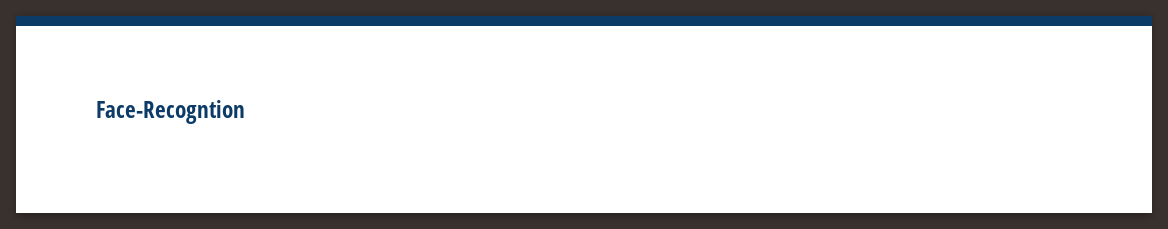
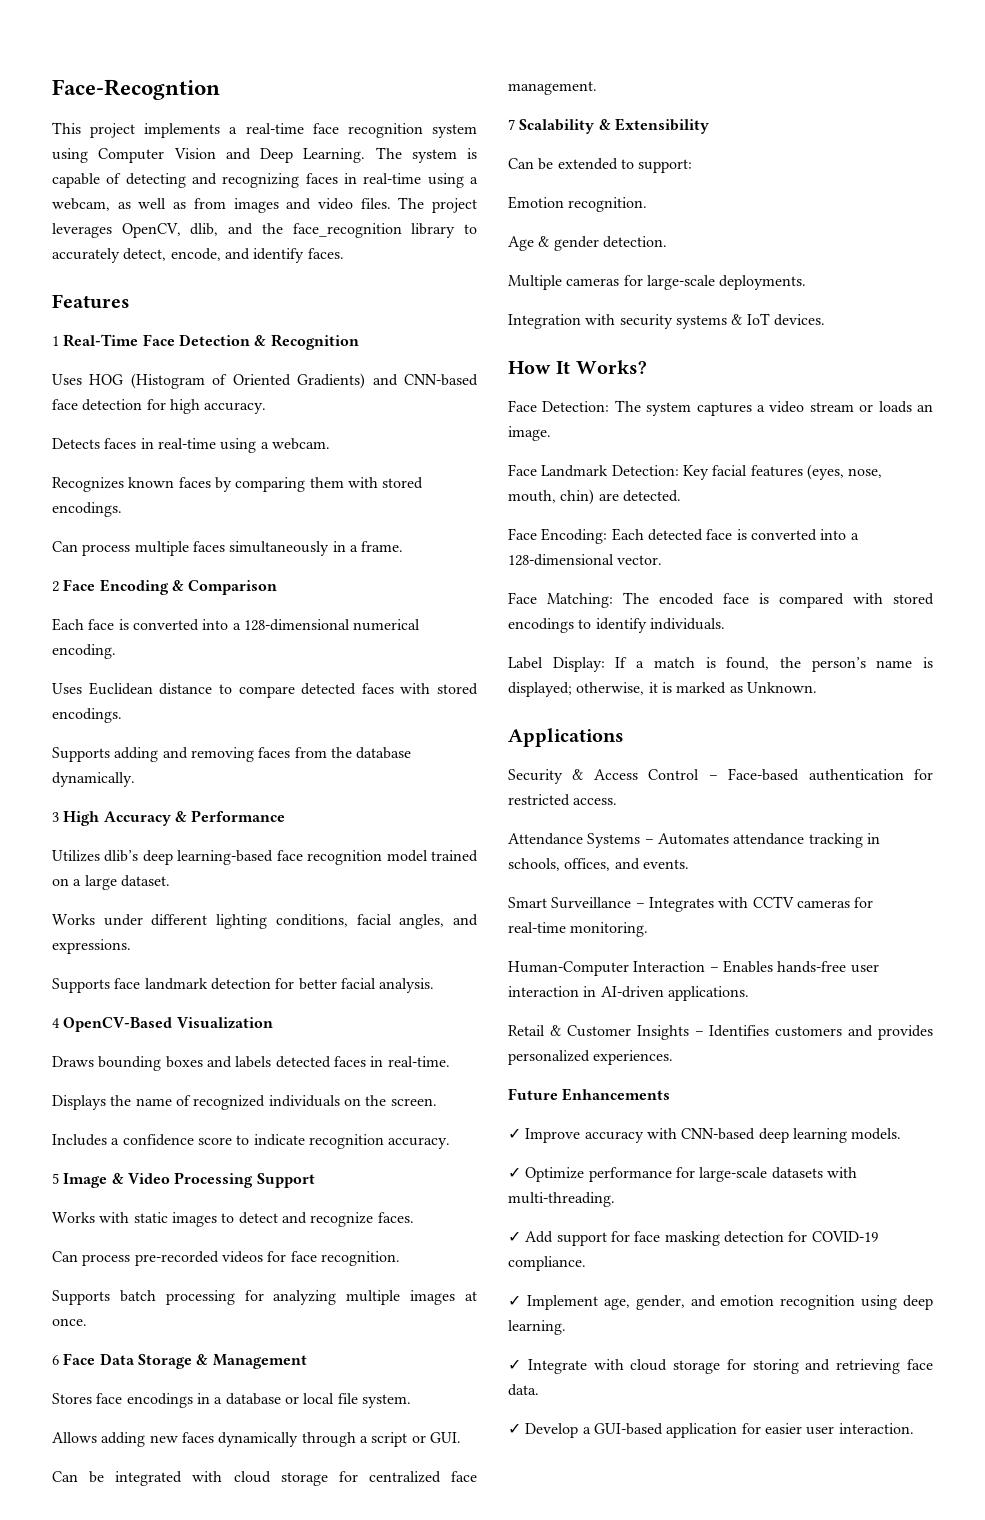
+ This project implements a real-time face recognition system using Computer Vision and Deep Learning. The system is capable of detecting and recognizing faces in real-time using a webcam, as well as from images and video files. The project leverages OpenCV, dlib, and the face_recognition library to accurately detect, encode, and identify faces.
+ Features
+ 1 Real-Time Face Detection & Recognition
+ Uses HOG (Histogram of Oriented Gradients) and CNN-based face detection for high accuracy.
+ Detects faces in real-time using a webcam.
+ Recognizes known faces by comparing them with stored encodings.
+ Can process multiple faces simultaneously in a frame.
+ 2 Face Encoding & Comparison
+ Each face is converted into a 128-dimensional numerical encoding.
+ Uses Euclidean distance to compare detected faces with stored encodings.
+ Supports adding and removing faces from the database dynamically.
+ 3 High Accuracy & Performance
+ Utilizes dlib’s deep learning-based face recognition model trained on a large dataset.
+ Works under different lighting conditions, facial angles, and expressions.
+ Supports face landmark detection for better facial analysis.
+ 4 OpenCV-Based Visualization
+ Draws bounding boxes and labels detected faces in real-time.
+ Displays the name of recognized individuals on the screen.
+ Includes a confidence score to indicate recognition accuracy.
+ 5 Image & Video Processing Support
+ Works with static images to detect and recognize faces.
+ Can process pre-recorded videos for face recognition.
+ Supports batch processing for analyzing multiple images at once.
+ 6 Face Data Storage & Management
+ Stores face encodings in a database or local file system.
+ Allows adding new faces dynamically through a script or GUI.
+ Can be integrated with cloud storage for centralized face management.
+ 7 Scalability & Extensibility
+ Can be extended to support:
+ Emotion recognition.
+ Age & gender detection.
+ Multiple cameras for large-scale deployments.
+ Integration with security systems & IoT devices.
+ How It Works?
+ Face Detection: The system captures a video stream or loads an image.
+ Face Landmark Detection: Key facial features (eyes, nose, mouth, chin) are detected.
+ Face Encoding: Each detected face is converted into a 128-dimensional vector.
+ Face Matching: The encoded face is compared with stored encodings to identify individuals.
+ Label Display: If a match is found, the person’s name is displayed; otherwise, it is marked as Unknown.
+ Applications
+ Security & Access Control – Face-based authentication for restricted access.
+ Attendance Systems – Automates attendance tracking in schools, offices, and events.
+ Smart Surveillance – Integrates with CCTV cameras for real-time monitoring.
+ Human-Computer Interaction – Enables hands-free user interaction in AI-driven applications.
+ Retail & Customer Insights – Identifies customers and provides personalized experiences.
+ Future Enhancements
+ ✓ Improve accuracy with CNN-based deep learning models.
+ ✓ Optimize performance for large-scale datasets with multi-threading.
+ ✓ Add support for face masking detection for COVID-19 compliance.
+ ✓ Implement age, gender, and emotion recognition using deep learning.
+ ✓ Integrate with cloud storage for storing and retrieving face data.
+ ✓ Develop a GUI-based application for easier user interaction.

